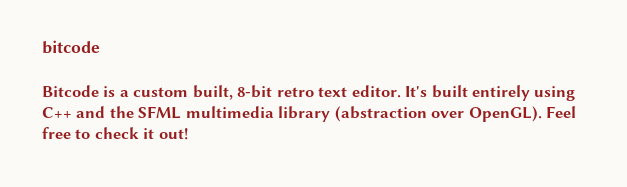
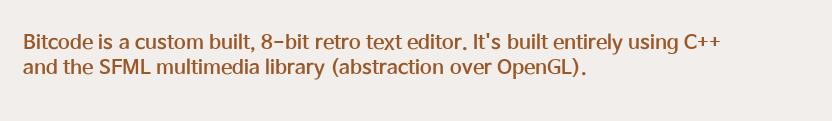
- bitcode
- Feel free to check it out!

